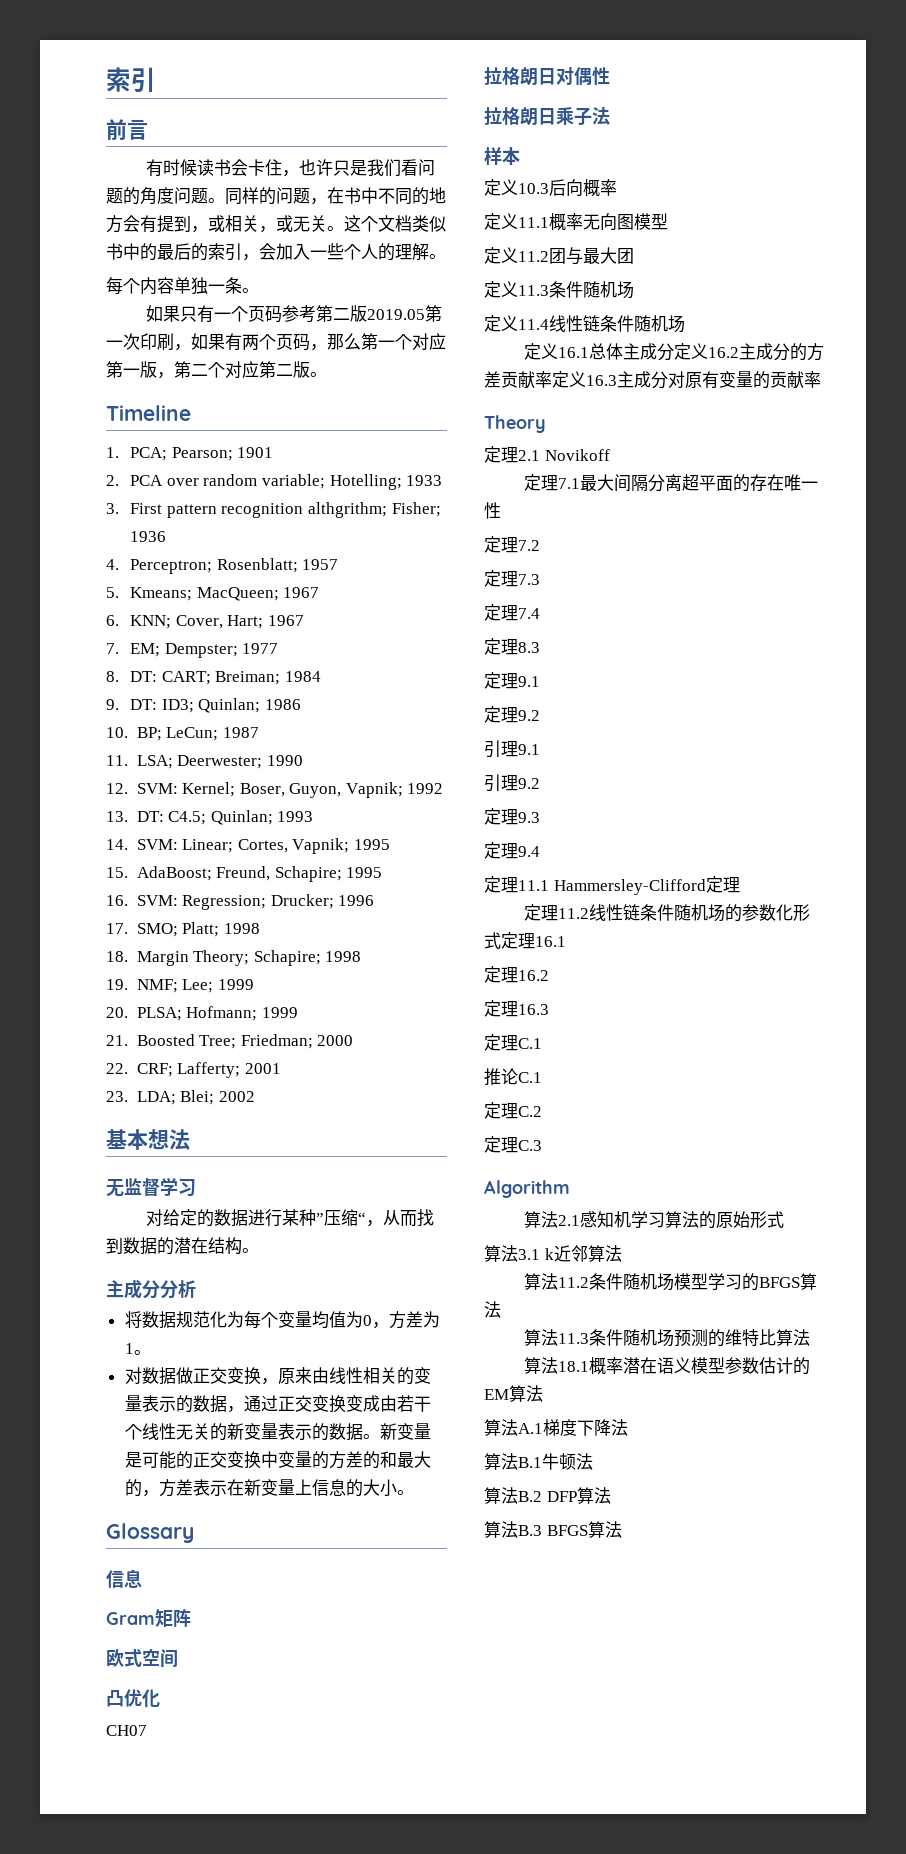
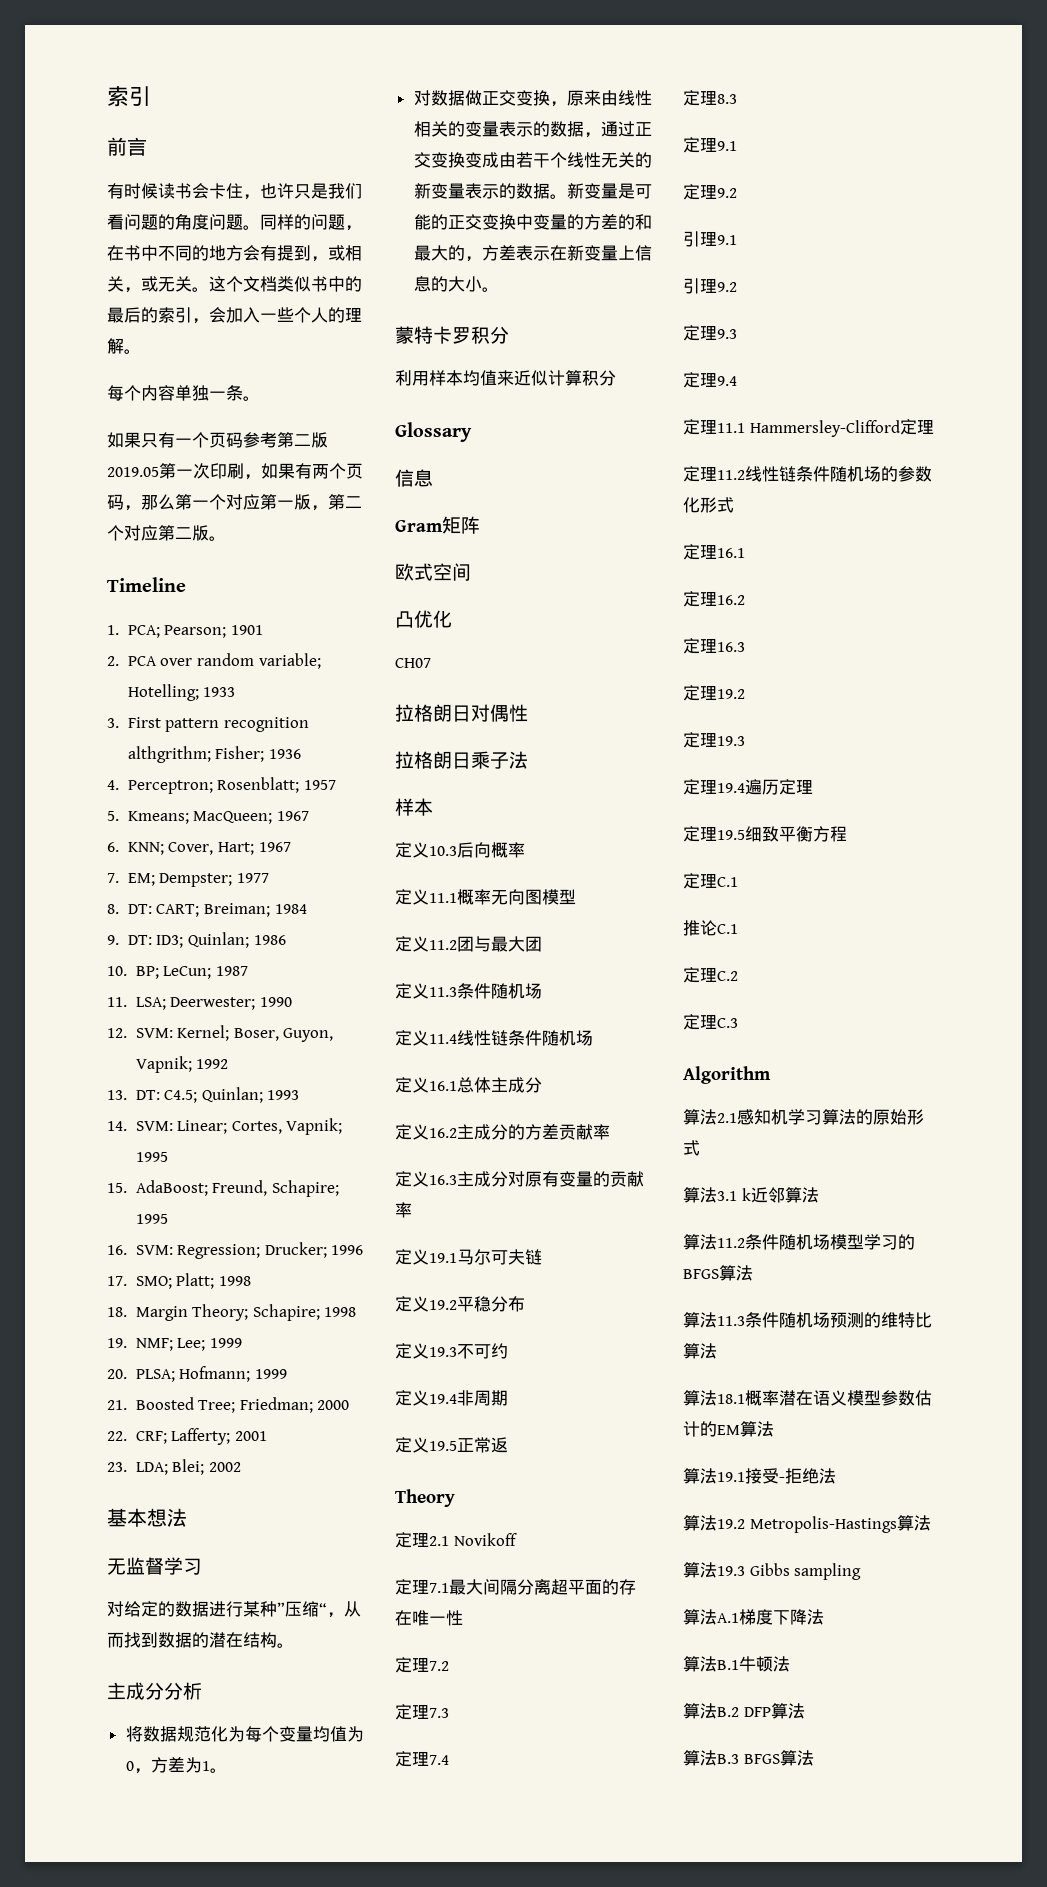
+ 蒙特卡罗积分
+ 利用样本均值来近似计算积分
- 定义16.1总体主成分定义16.2主成分的方差贡献率定义16.3主成分对原有变量的贡献率
+ 定义16.1总体主成分
+ 定义16.2主成分的方差贡献率
+ 定义16.3主成分对原有变量的贡献率
+ 定义19.1马尔可夫链
+ 定义19.2平稳分布
+ 定义19.3不可约
+ 定义19.4非周期
+ 定义19.5正常返
- 定理11.2线性链条件随机场的参数化形式定理16.1
+ 定理11.2线性链条件随机场的参数化形式
+ 定理16.1
+ 定理19.2
+ 定理19.3
+ 定理19.4遍历定理
+ 定理19.5细致平衡方程
+ 算法19.1接受-拒绝法
+ 算法19.2 Metropolis-Hastings算法
+ 算法19.3 Gibbs sampling

